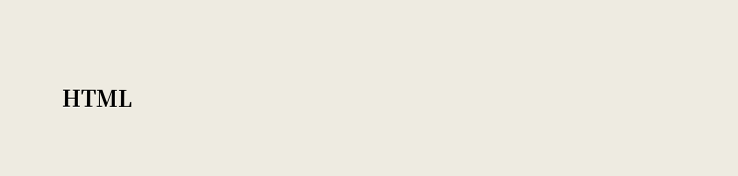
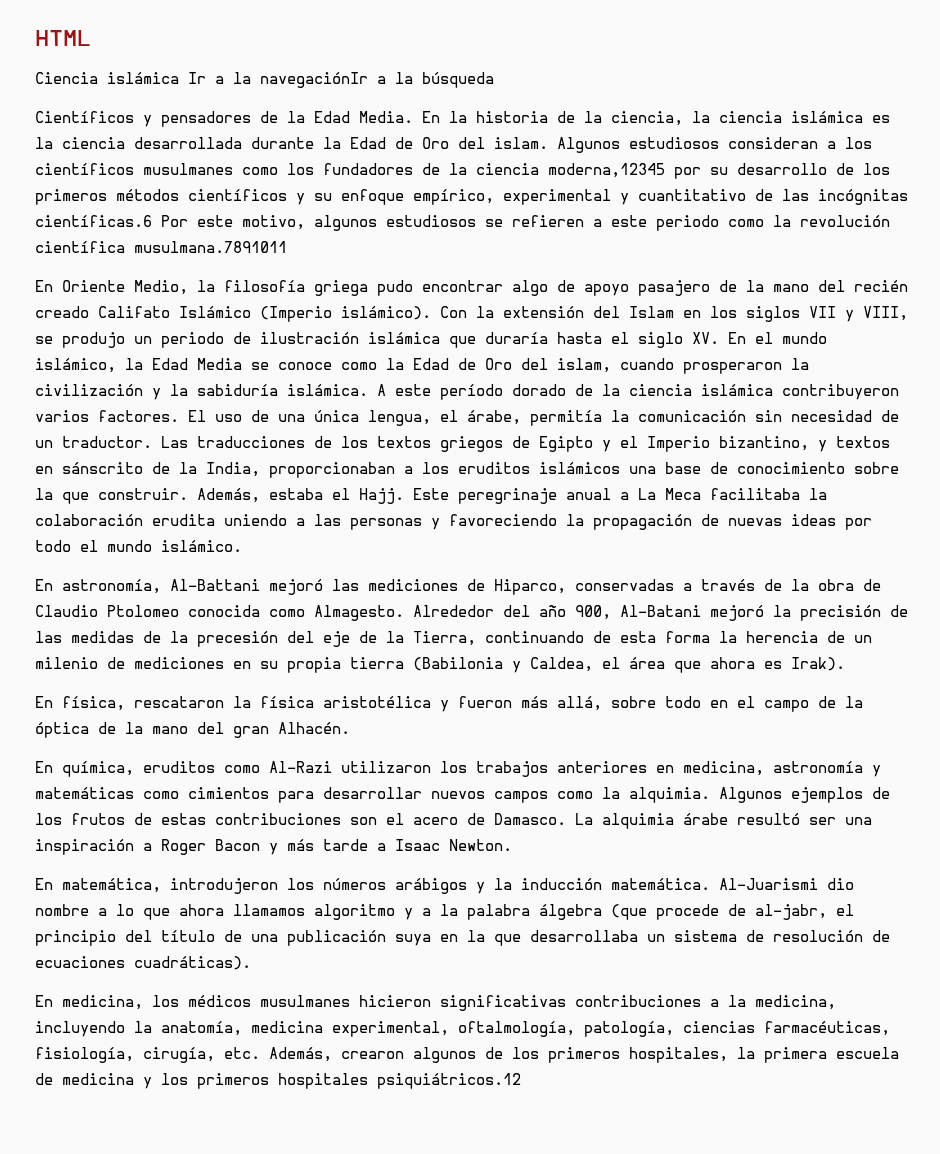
+ Ciencia islámica Ir a la navegaciónIr a la búsqueda
+ Científicos y pensadores de la Edad Media. En la historia de la ciencia, la ciencia islámica es la ciencia desarrollada durante la Edad de Oro del islam. Algunos estudiosos consideran a los científicos musulmanes como los fundadores de la ciencia moderna,12345 por su desarrollo de los primeros métodos científicos y su enfoque empírico, experimental y cuantitativo de las incógnitas científicas.6 Por este motivo, algunos estudiosos se refieren a este periodo como la revolución científica musulmana.7891011
+ En Oriente Medio, la filosofía griega pudo encontrar algo de apoyo pasajero de la mano del recién creado Califato Islámico (Imperio islámico). Con la extensión del Islam en los siglos VII y VIII, se produjo un periodo de ilustración islámica que duraría hasta el siglo XV. En el mundo islámico, la Edad Media se conoce como la Edad de Oro del islam, cuando prosperaron la civilización y la sabiduría islámica. A este período dorado de la ciencia islámica contribuyeron varios factores. El uso de una única lengua, el árabe, permitía la comunicación sin necesidad de un traductor. Las traducciones de los textos griegos de Egipto y el Imperio bizantino, y textos en sánscrito de la India, proporcionaban a los eruditos islámicos una base de conocimiento sobre la que construir. Además, estaba el Hajj. Este peregrinaje anual a La Meca facilitaba la colaboración erudita uniendo a las personas y favoreciendo la propagación de nuevas ideas por todo el mundo islámico.
+ En astronomía, Al-Battani mejoró las mediciones de Hiparco, conservadas a través de la obra de Claudio Ptolomeo conocida como Almagesto. Alrededor del año 900, Al-Batani mejoró la precisión de las medidas de la precesión del eje de la Tierra, continuando de esta forma la herencia de un milenio de mediciones en su propia tierra (Babilonia y Caldea, el área que ahora es Irak).
+ En física, rescataron la física aristotélica y fueron más allá, sobre todo en el campo de la óptica de la mano del gran Alhacén.
+ En química, eruditos como Al-Razi utilizaron los trabajos anteriores en medicina, astronomía y matemáticas como cimientos para desarrollar nuevos campos como la alquimia. Algunos ejemplos de los frutos de estas contribuciones son el acero de Damasco. La alquimia árabe resultó ser una inspiración a Roger Bacon y más tarde a Isaac Newton.
+ En matemática, introdujeron los números arábigos y la inducción matemática. Al-Juarismi dio nombre a lo que ahora llamamos algoritmo y a la palabra álgebra (que procede de al-jabr, el principio del título de una publicación suya en la que desarrollaba un sistema de resolución de ecuaciones cuadráticas).
+ En medicina, los médicos musulmanes hicieron significativas contribuciones a la medicina, incluyendo la anatomía, medicina experimental, oftalmología, patología, ciencias farmacéuticas, fisiología, cirugía, etc. Además, crearon algunos de los primeros hospitales, la primera escuela de medicina y los primeros hospitales psiquiátricos.12

